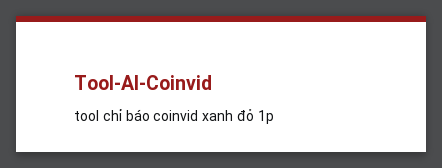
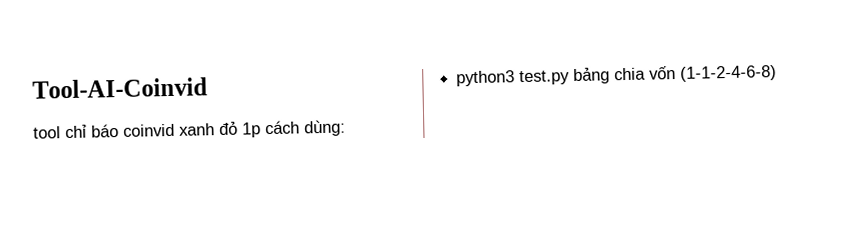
- tool chỉ báo coinvid xanh đỏ 1p
+ tool chỉ báo coinvid xanh đỏ 1p cách dùng:
+ python3 test.py bảng chia vốn (1-1-2-4-6-8)

